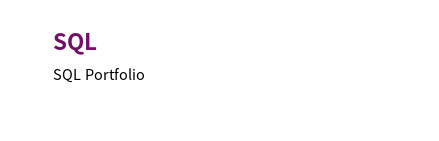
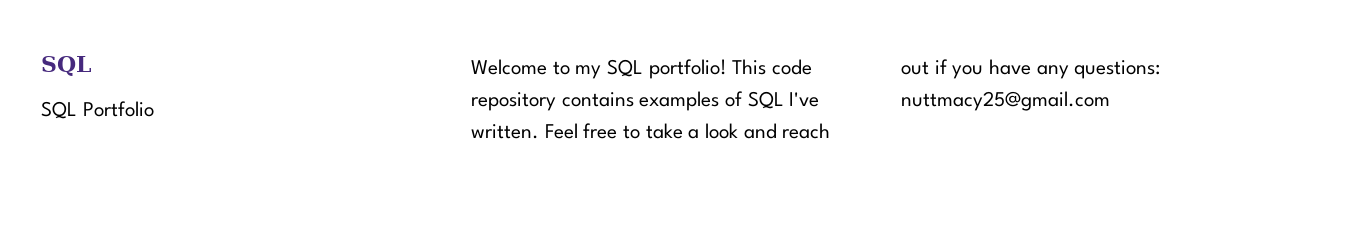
+ Welcome to my SQL portfolio! This code repository contains examples of SQL I've written. Feel free to take a look and reach out if you have any questions: nuttmacy25@gmail.com

